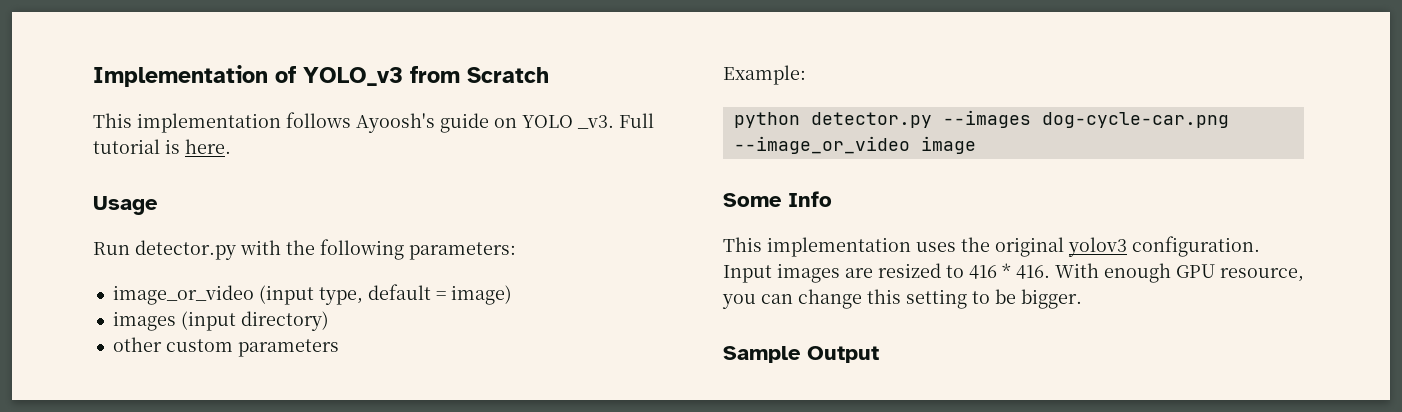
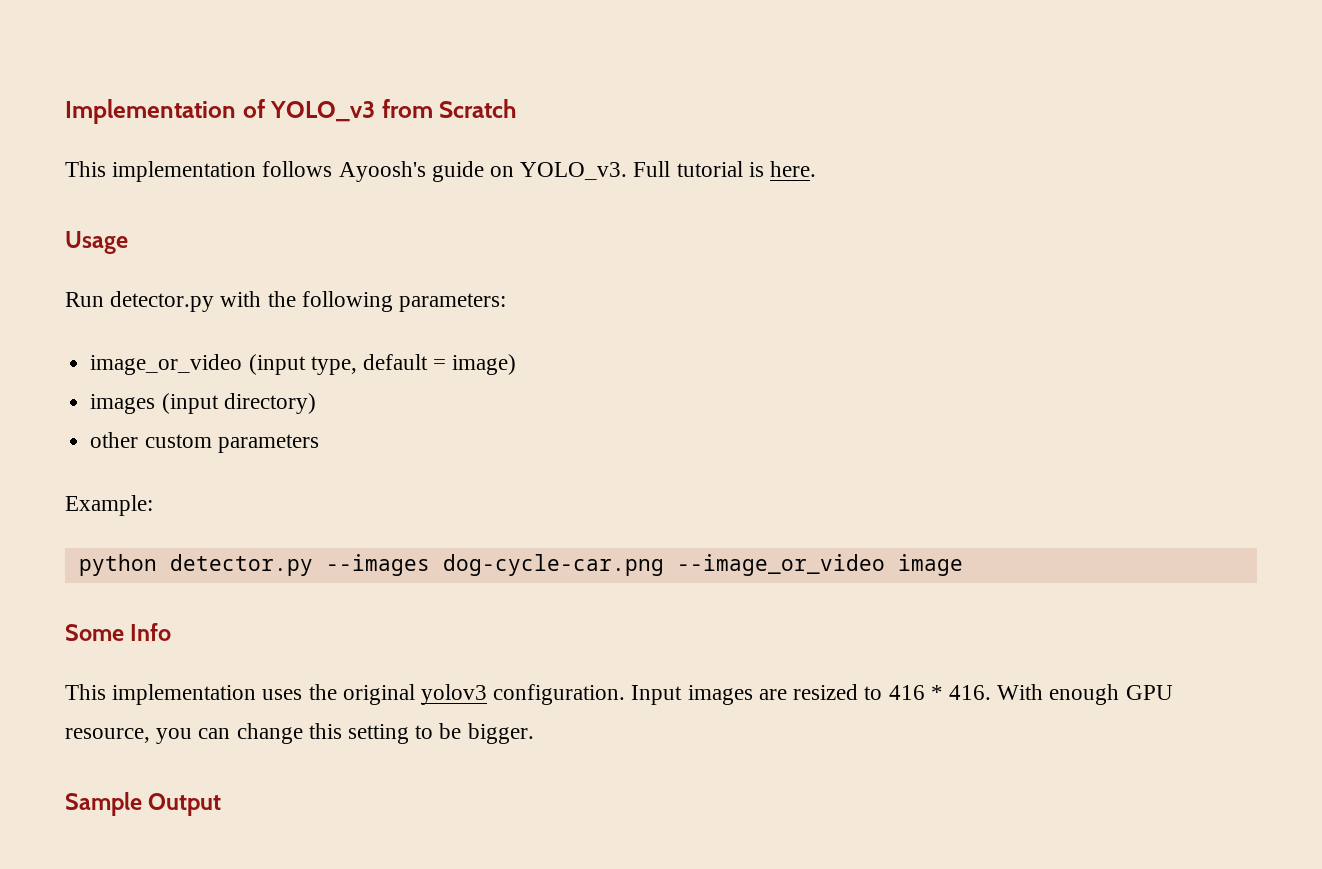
- This implementation follows Ayoosh's guide on YOLO _v3.
+ This implementation follows Ayoosh's guide on YOLO_v3.

